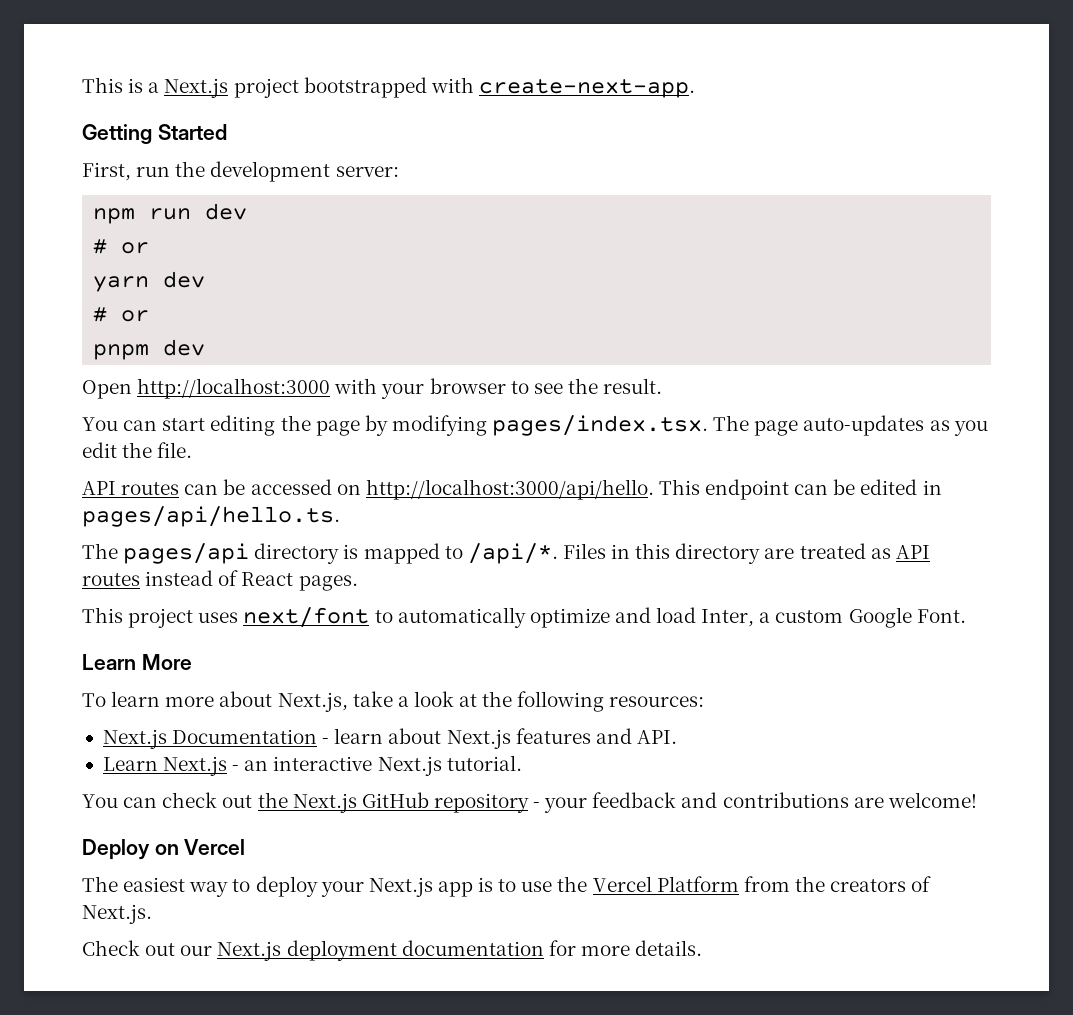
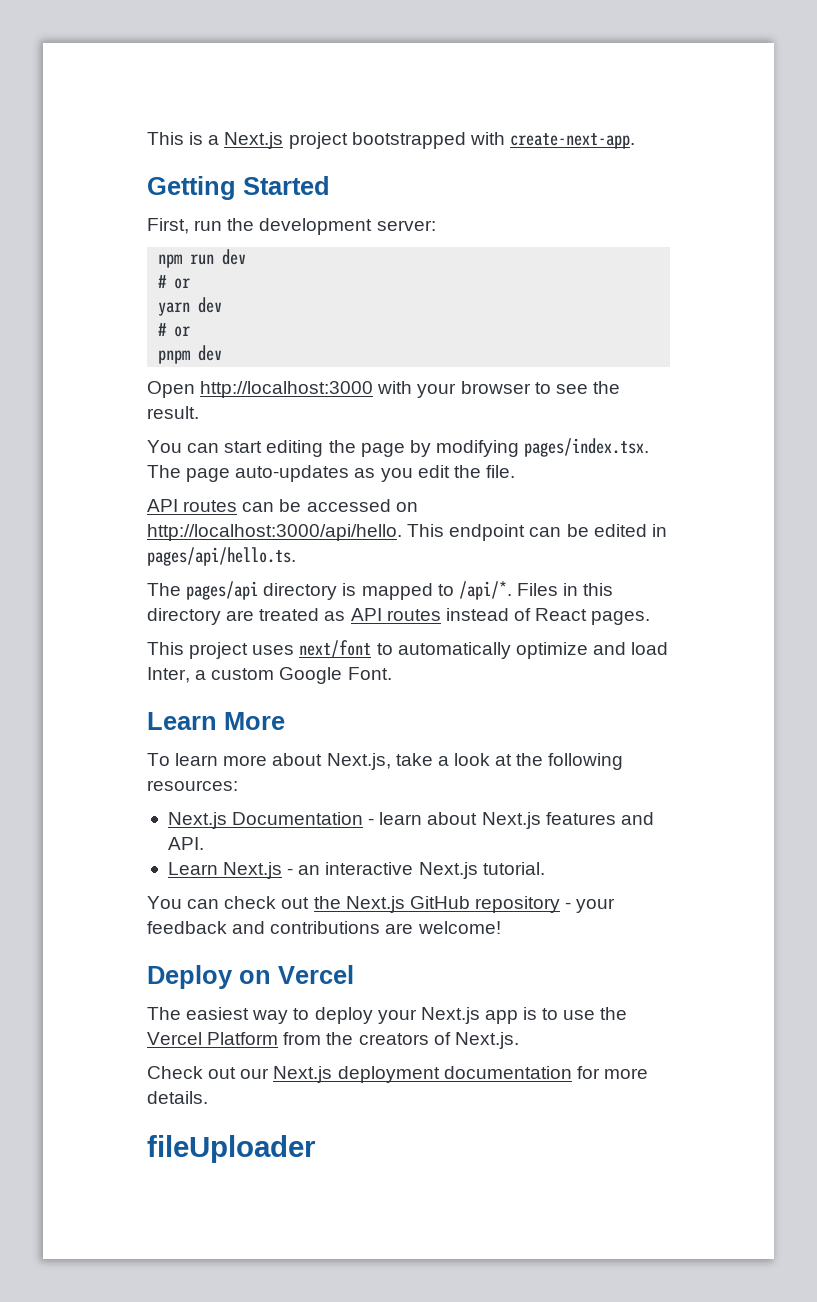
+ fileUploader

